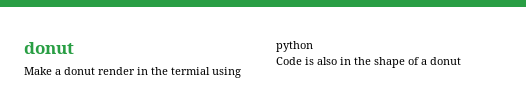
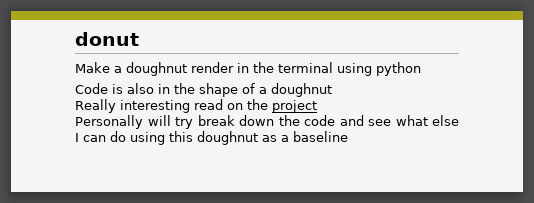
- Make a donut render in the termial using python
+ Make a doughnut render in the terminal using python
- Code is also in the shape of a donut
+ Code is also in the shape of a doughnut
+ Really interesting read on the project
+ Personally will try break down the code and see what else I can do using this doughnut as a baseline

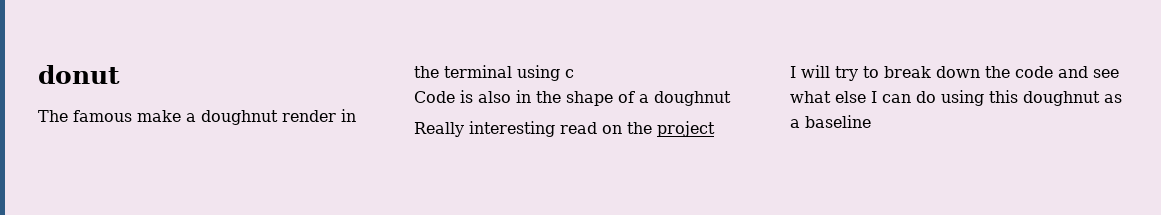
- Make a doughnut render in the terminal using python
+ The famous make a doughnut render in the terminal using c
- Personally will try break down the code and see what else I can do using this doughnut as a baseline
+ I will try to break down the code and see what else I can do using this doughnut as a baseline

